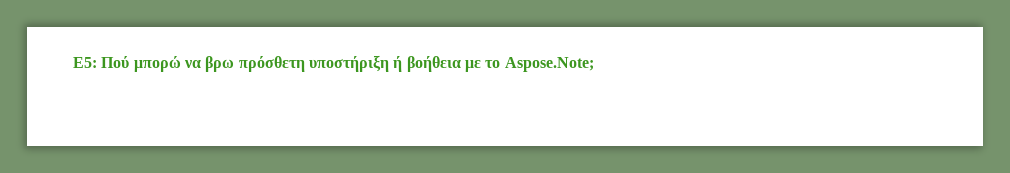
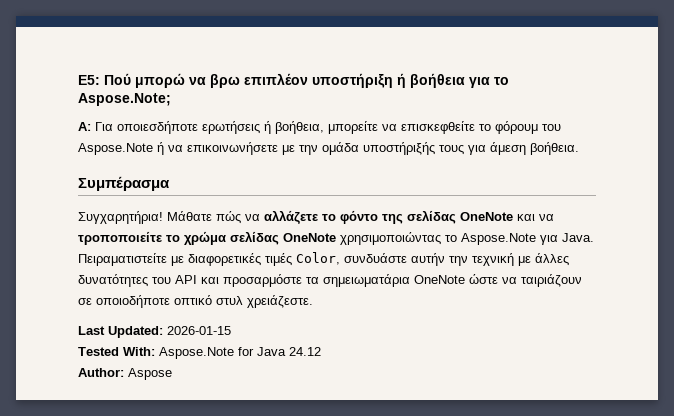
- Ε5: Πού μπορώ να βρω πρόσθετη υποστήριξη ή βοήθεια με το Aspose.Note;
+ Ε5: Πού μπορώ να βρω επιπλέον υποστήριξη ή βοήθεια για το Aspose.Note;
+ Α: Για οποιεσδήποτε ερωτήσεις ή βοήθεια, μπορείτε να επισκεφθείτε το φόρουμ του Aspose.Note ή να επικοινωνήσετε με την ομάδα υποστήριξής τους για άμεση βοήθεια.
+ Συμπέρασμα
+ Συγχαρητήρια! Μάθατε πώς να αλλάζετε το φόντο της σελίδας OneNote και να τροποποιείτε το χρώμα σελίδας OneNote χρησιμοποιώντας το Aspose.Note για Java. Πειραματιστείτε με διαφορετικές τιμές Color, συνδυάστε αυτήν την τεχνική με άλλες δυνατότητες του API και προσαρμόστε τα σημειωματάρια OneNote ώστε να ταιριάζουν σε οποιοδήποτε οπτικό στυλ χρειάζεστε.
+ Last Updated: 2026-01-15
+ Tested With: Aspose.Note for Java 24.12
+ Author: Aspose

